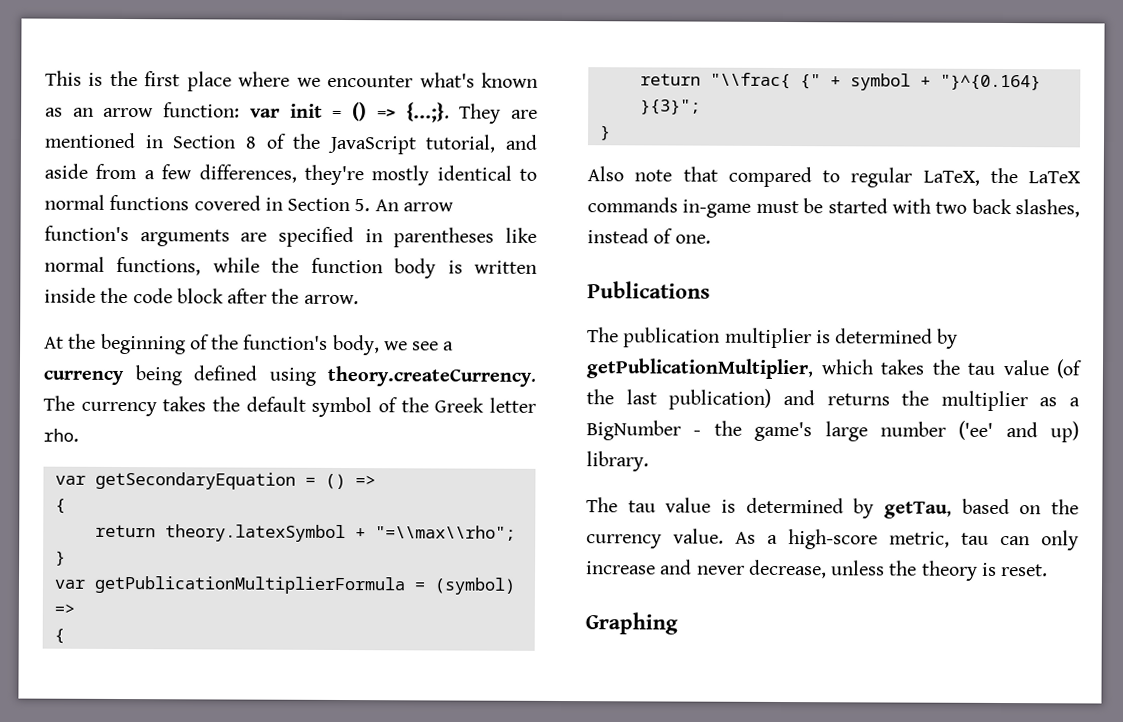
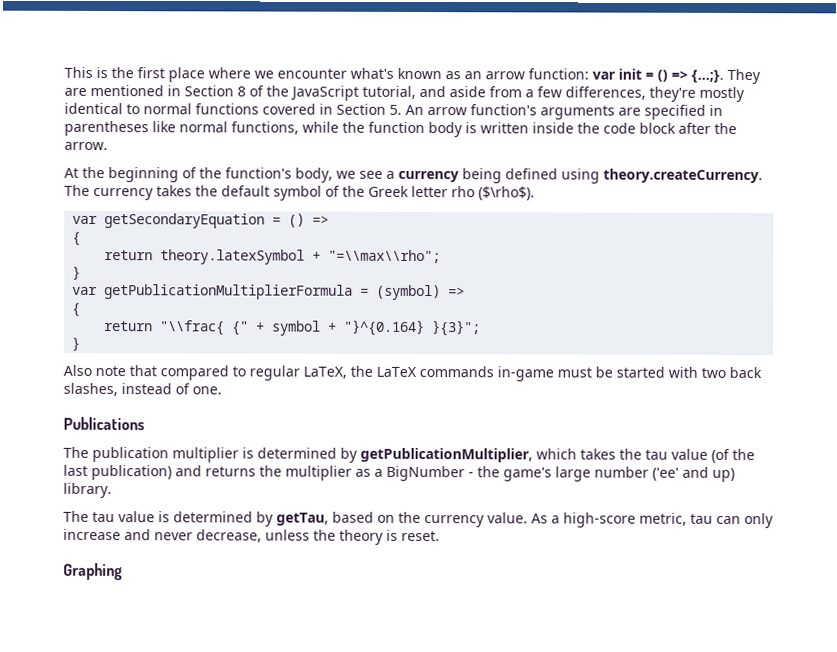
- At the beginning of the function's body, we see a currency being defined using theory.createCurrency. The currency takes the default symbol of the Greek letter rho.
+ At the beginning of the function's body, we see a currency being defined using theory.createCurrency. The currency takes the default symbol of the Greek letter rho ($\rho$).

